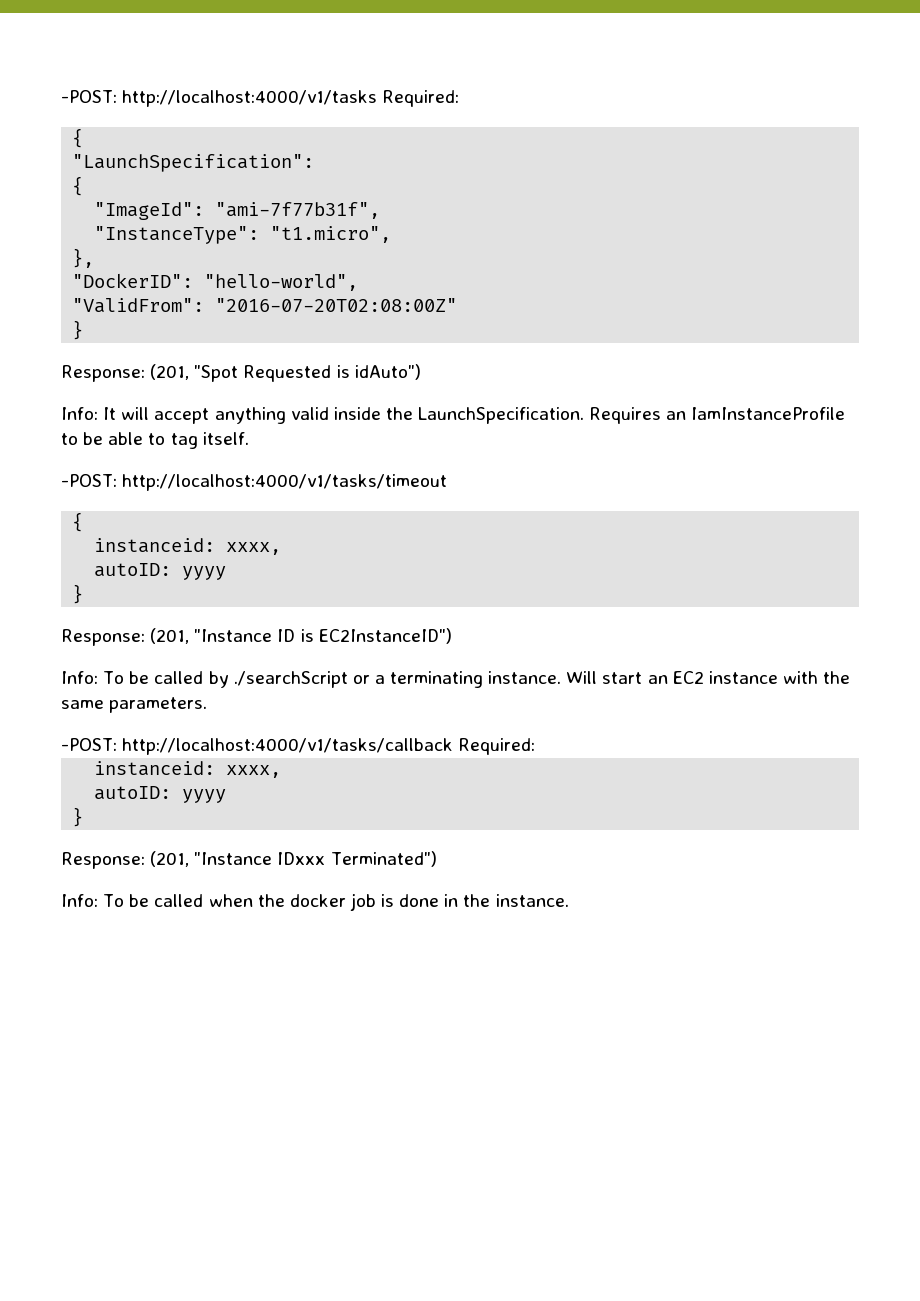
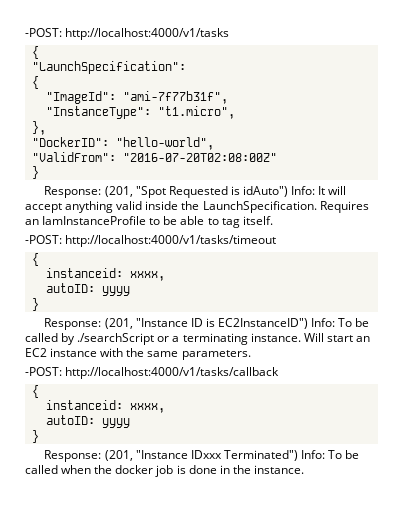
- -POST: http://localhost:4000/v1/tasks Required:
+ -POST: http://localhost:4000/v1/tasks
- Response: (201, "Spot Requested is idAuto")
- Info: It will accept anything valid inside the LaunchSpecification.
+ Response: (201, "Spot Requested is idAuto") Info: It will accept anything valid inside the LaunchSpecification.
- Response: (201, "Instance ID is EC2InstanceID")
- Info: To be called by ./searchScript or a terminating instance.
+ Response: (201, "Instance ID is EC2InstanceID") Info: To be called by ./searchScript or a terminating instance.
- -POST: http://localhost:4000/v1/tasks/callback Required:
+ -POST: http://localhost:4000/v1/tasks/callback
+ {
- Response: (201, "Instance IDxxx Terminated")
- Info: To be called when the docker job is done in the instance.
+ Response: (201, "Instance IDxxx Terminated") Info: To be called when the docker job is done in the instance.

